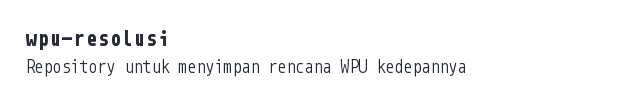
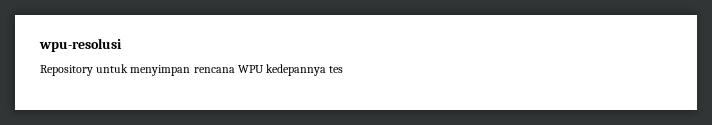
- Repository untuk menyimpan rencana WPU kedepannya
+ Repository untuk menyimpan rencana WPU kedepannya tes

